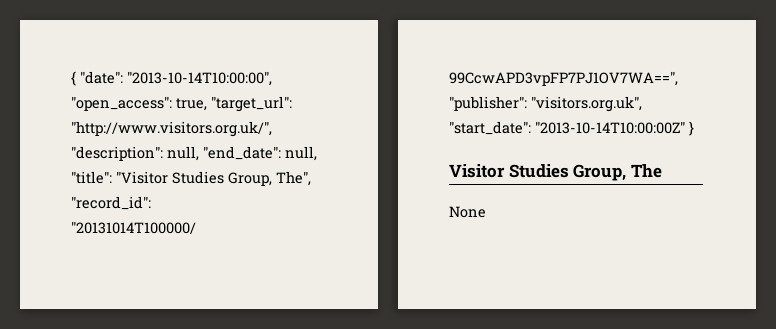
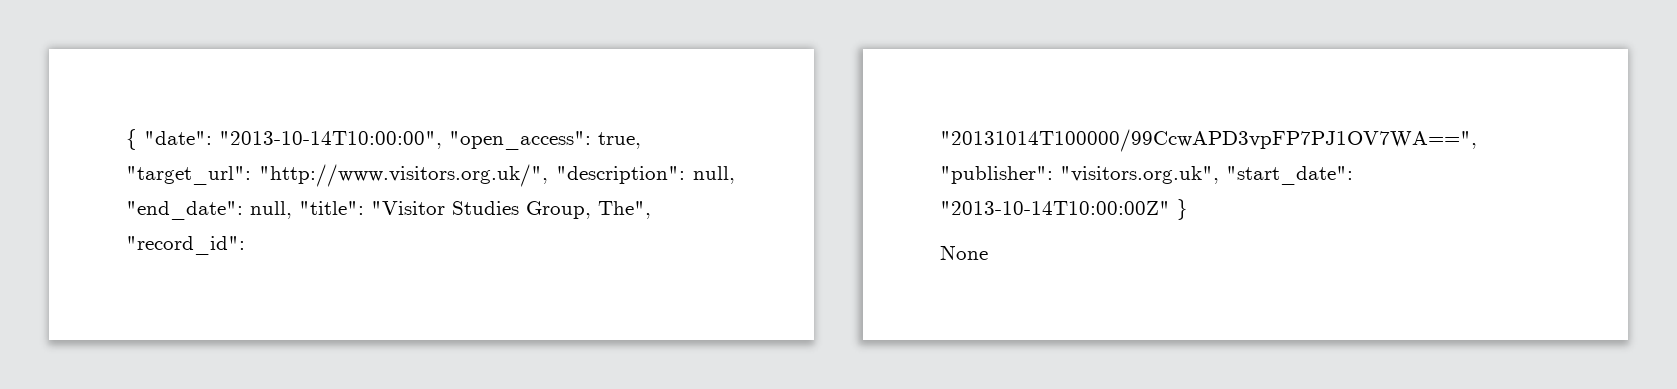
- Visitor Studies Group, The

